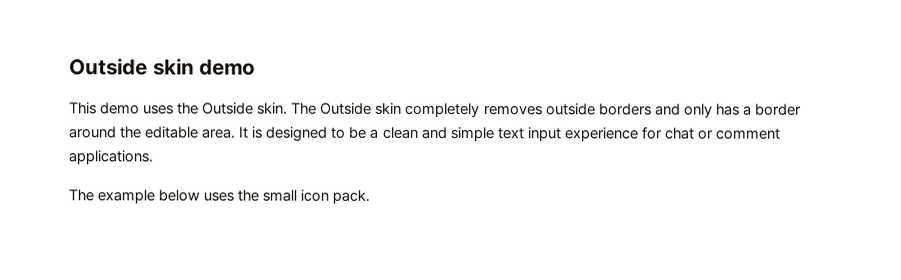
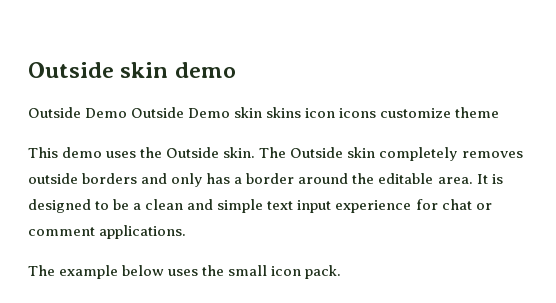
+ Outside Demo Outside Demo skin skins icon icons customize theme

